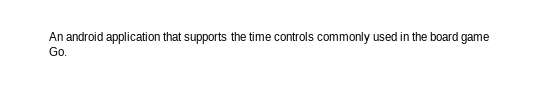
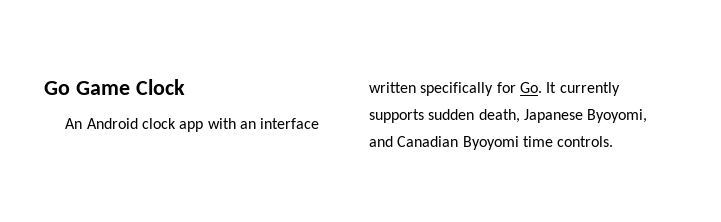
- An android application that supports the time controls commonly used in the board game Go.
+ Go Game Clock
+ An Android clock app with an interface written specifically for Go. It currently supports sudden death, Japanese Byoyomi, and Canadian Byoyomi time controls.

